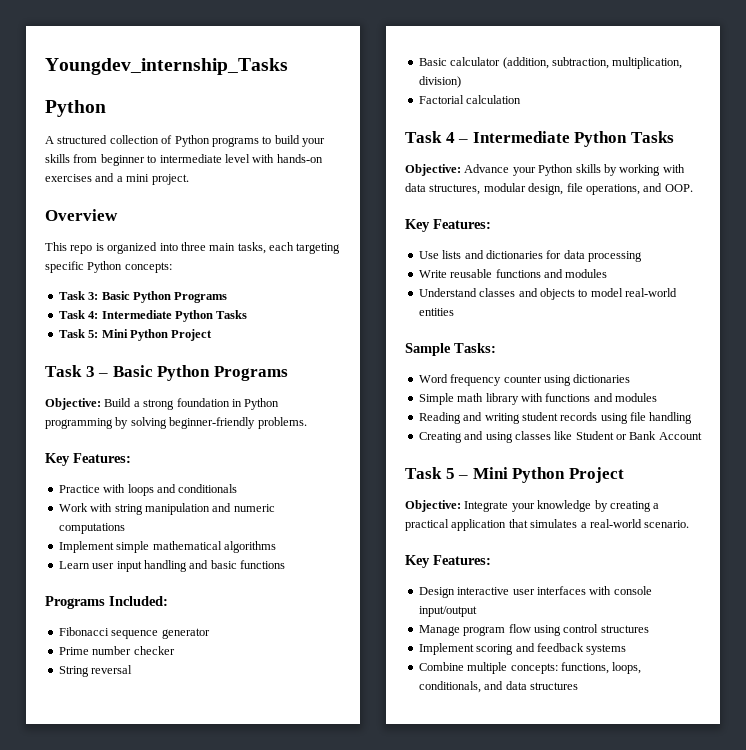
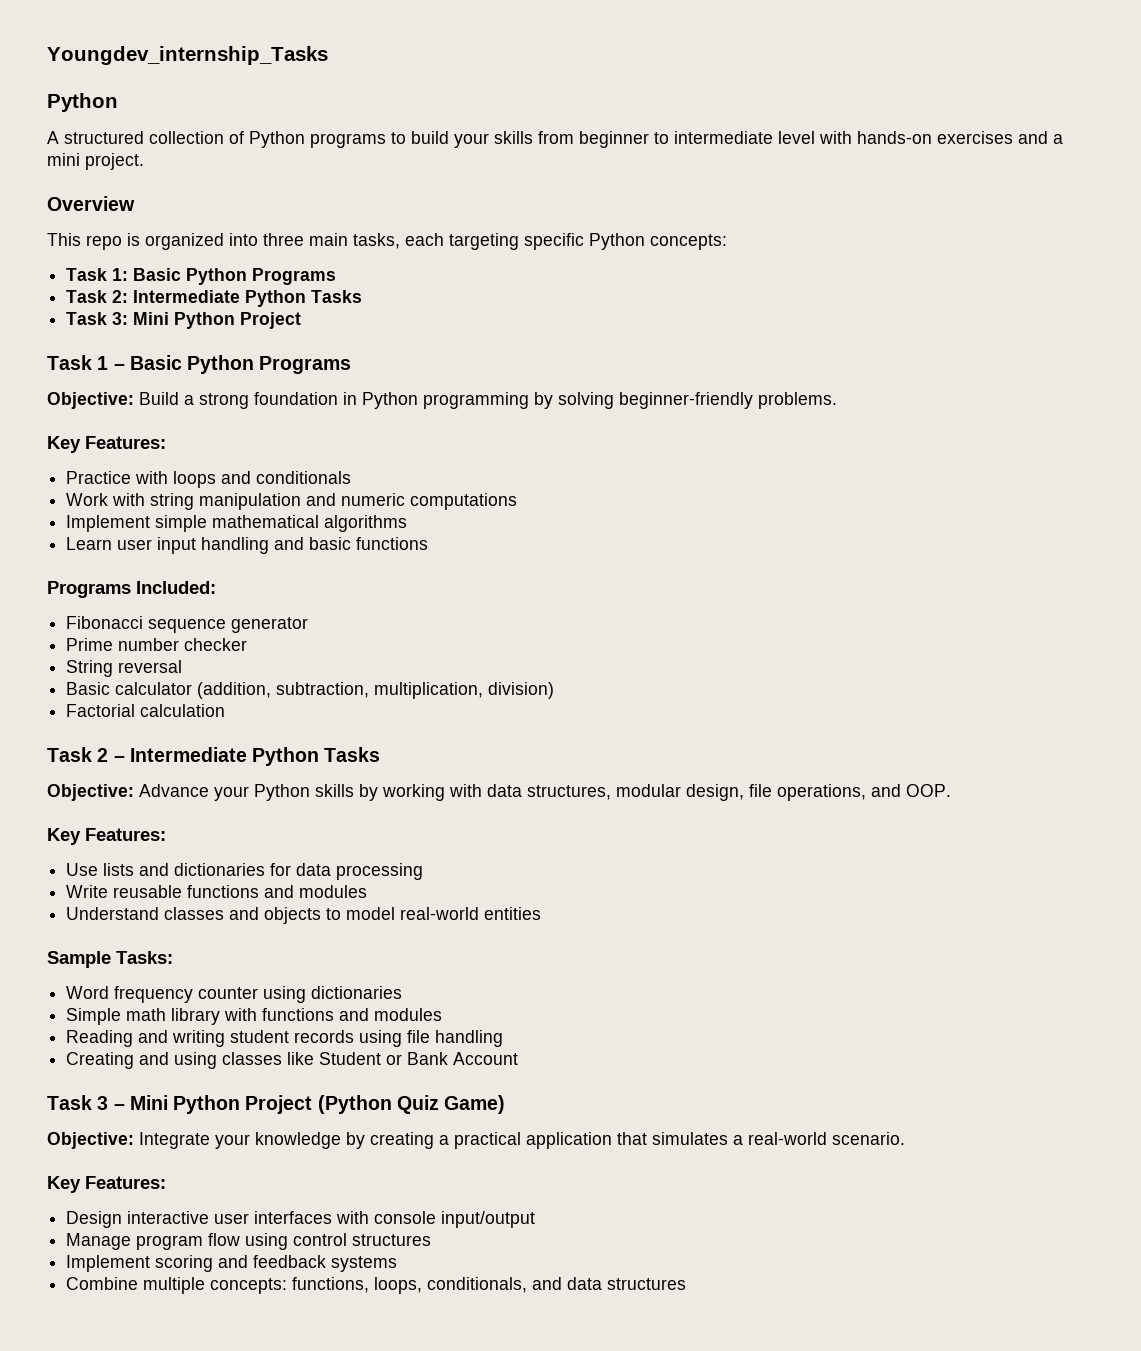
- Task 3: Basic Python Programs
+ Task 1: Basic Python Programs
- Task 4: Intermediate Python Tasks
+ Task 2: Intermediate Python Tasks
- Task 5: Mini Python Project
+ Task 3: Mini Python Project
- Task 3 – Basic Python Programs
+ Task 1 – Basic Python Programs
- Task 4 – Intermediate Python Tasks
+ Task 2 – Intermediate Python Tasks
- Task 5 – Mini Python Project
+ Task 3 – Mini Python Project (Python Quiz Game)

